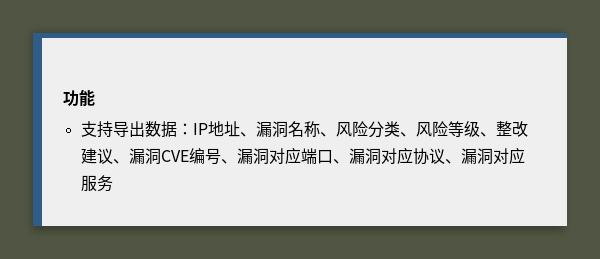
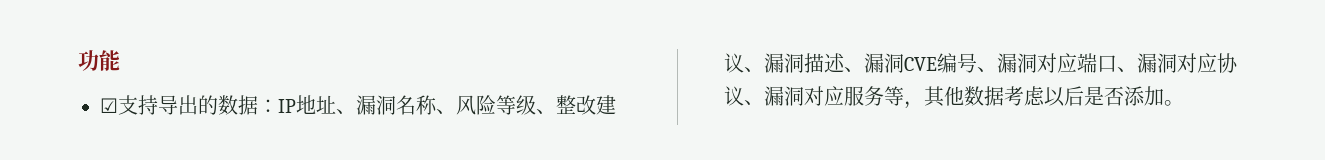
- 支持导出数据：IP地址、漏洞名称、风险分类、风险等级、整改建议、漏洞CVE编号、漏洞对应端口、漏洞对应协议、漏洞对应服务
+ ☑支持导出的数据：IP地址、漏洞名称、风险等级、整改建议、漏洞描述、漏洞CVE编号、漏洞对应端口、漏洞对应协议、漏洞对应服务等，其他数据考虑以后是否添加。

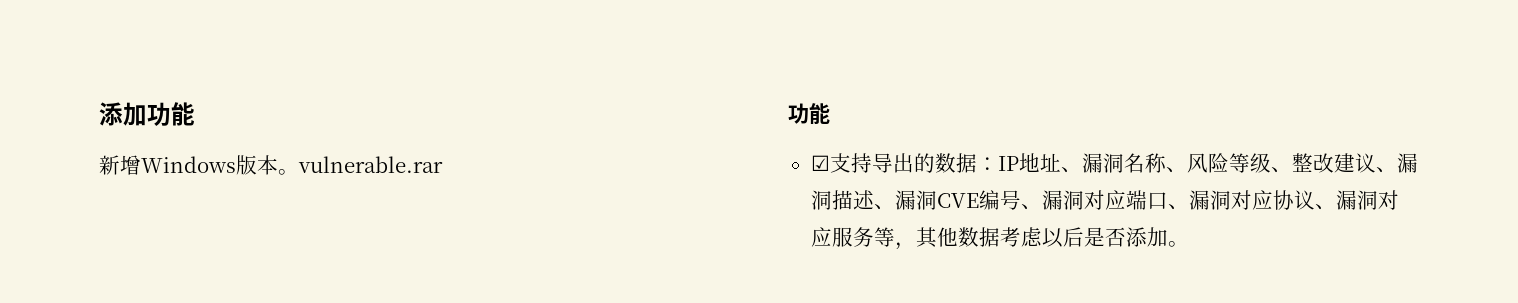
+ 添加功能
+ 新增Windows版本。vulnerable.rar

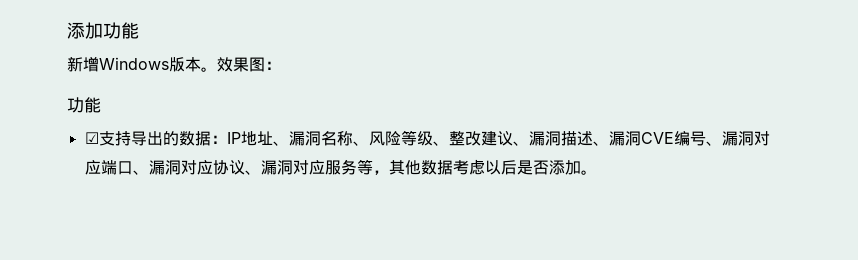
- 新增Windows版本。vulnerable.rar
+ 新增Windows版本。效果图：

